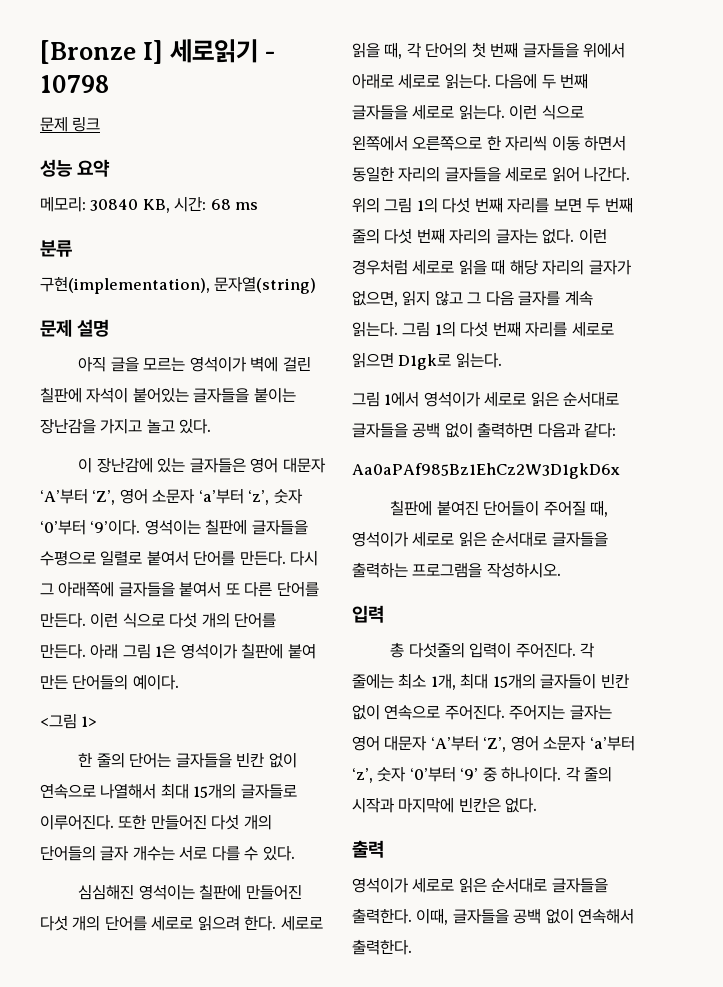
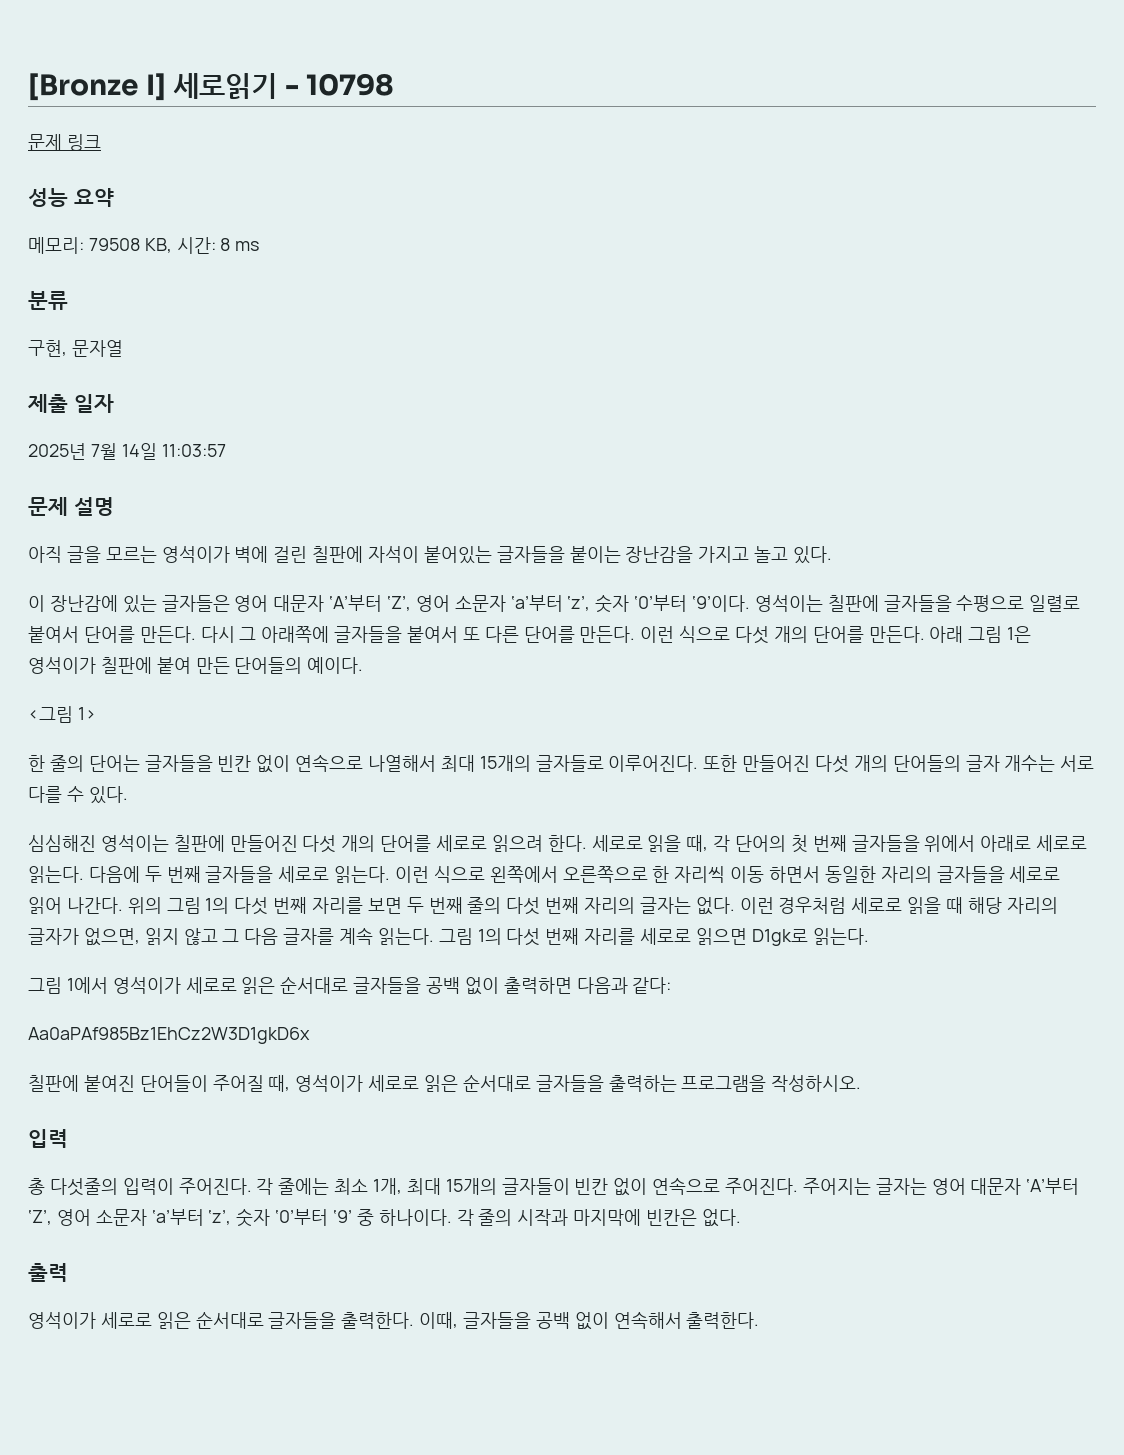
- 메모리: 30840 KB, 시간: 68 ms
+ 메모리: 79508 KB, 시간: 8 ms
- 구현(implementation), 문자열(string)
+ 구현, 문자열
+ 제출 일자
+ 2025년 7월 14일 11:03:57

